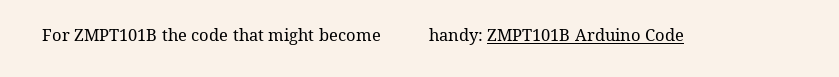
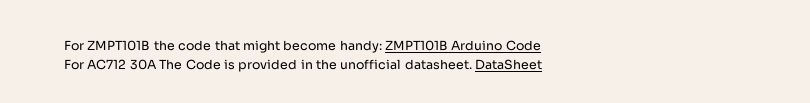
+ For AC712 30A The Code is provided in the unofficial datasheet. DataSheet

